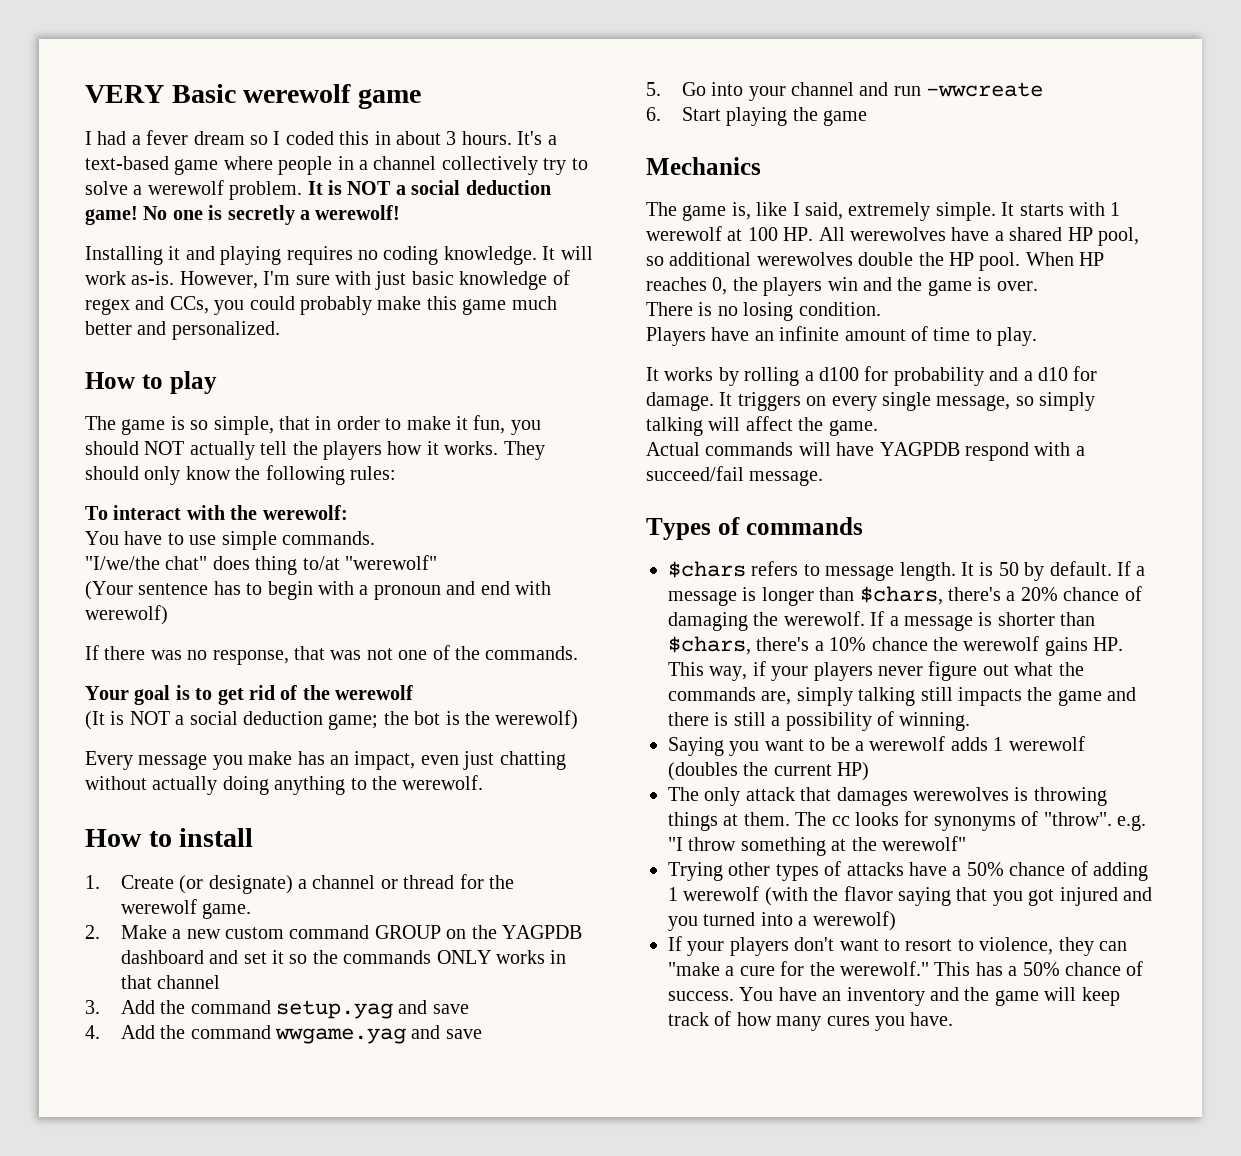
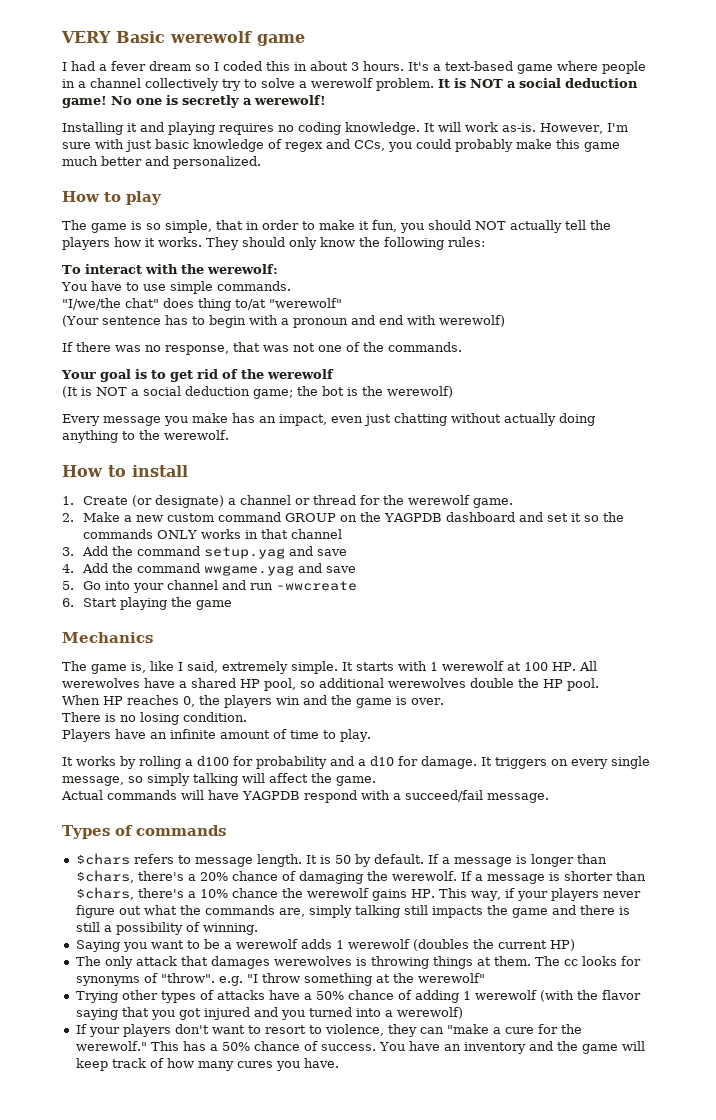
- It starts with 1 werewolf at 100 HP. All werewolves have a shared HP pool, so additional werewolves double the HP pool. When HP reaches 0, the players win and the game is over.
+ It starts with 1 werewolf at 100 HP. All werewolves have a shared HP pool, so additional werewolves double the HP pool.
+ When HP reaches 0, the players win and the game is over.

